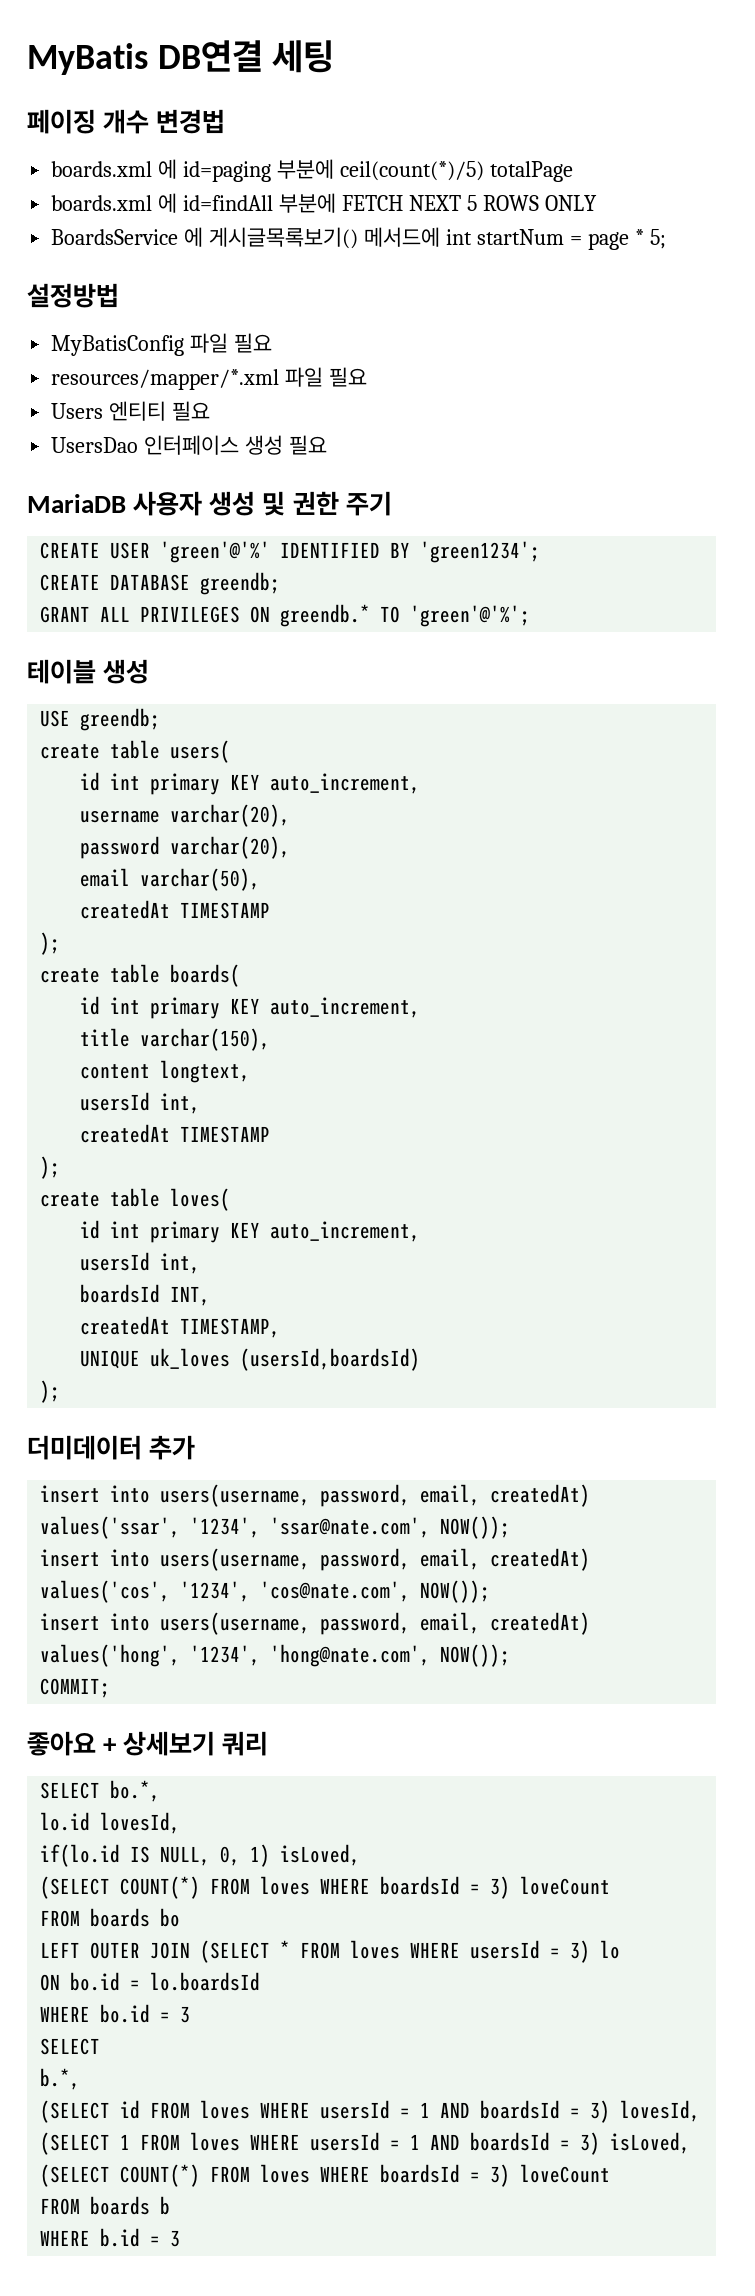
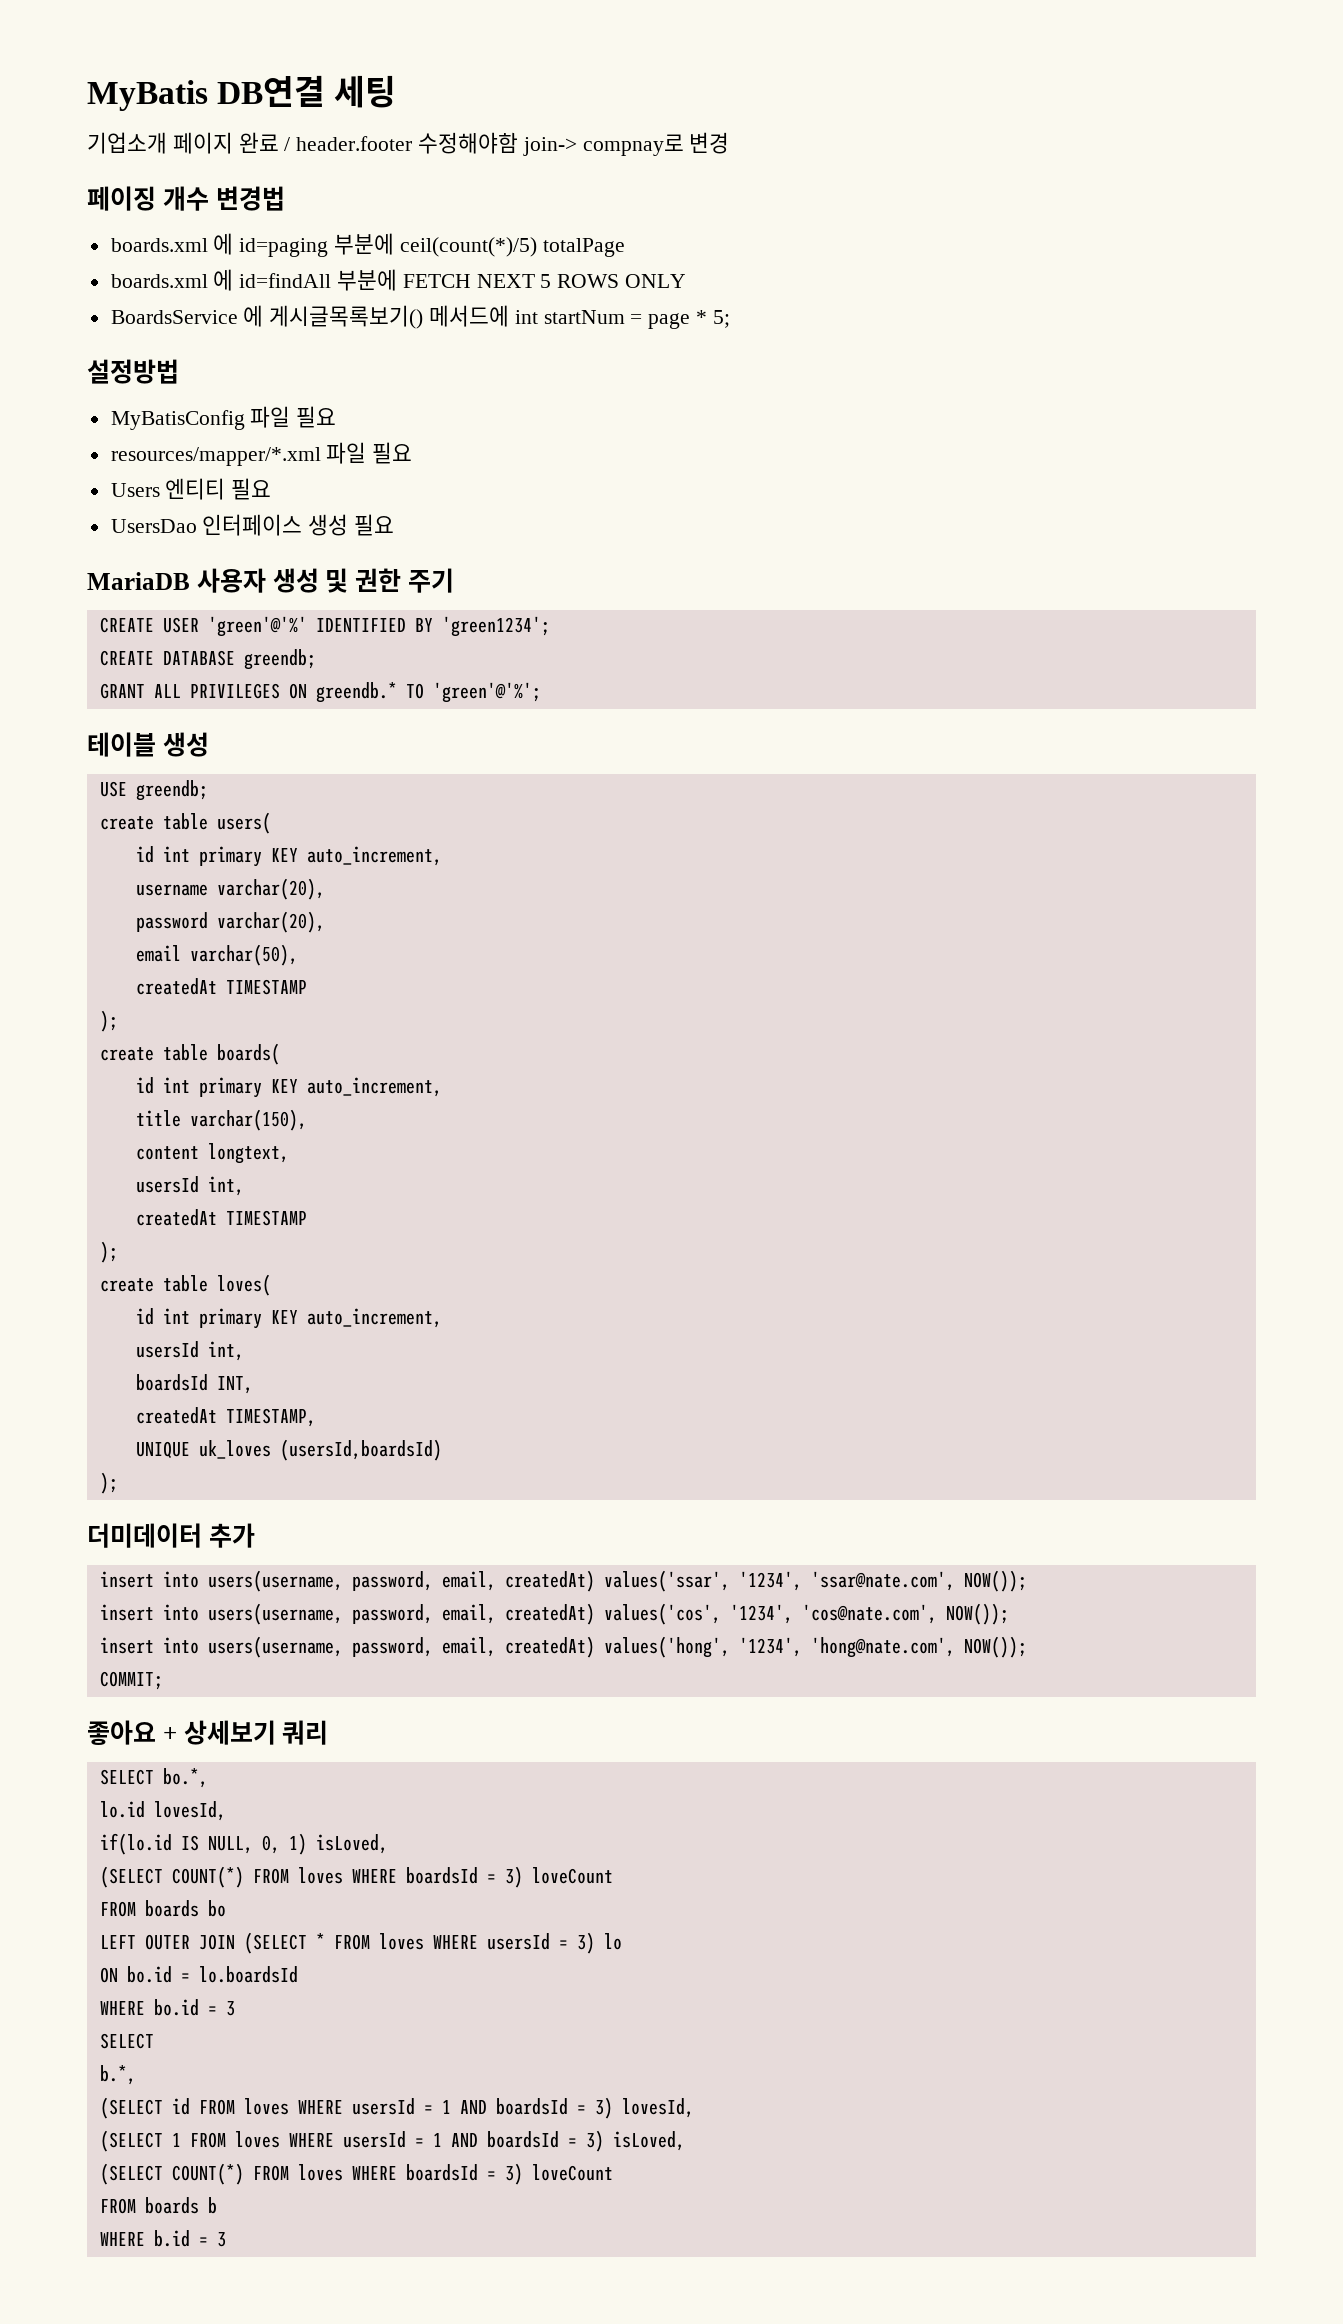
+ 기업소개 페이지 완료 / header.footer 수정해야함 join-> compnay로 변경

